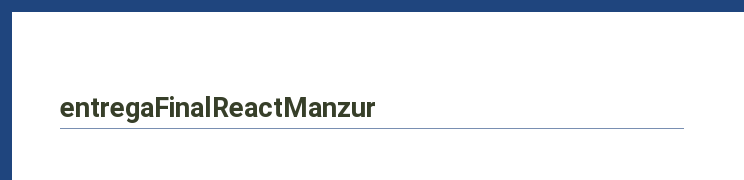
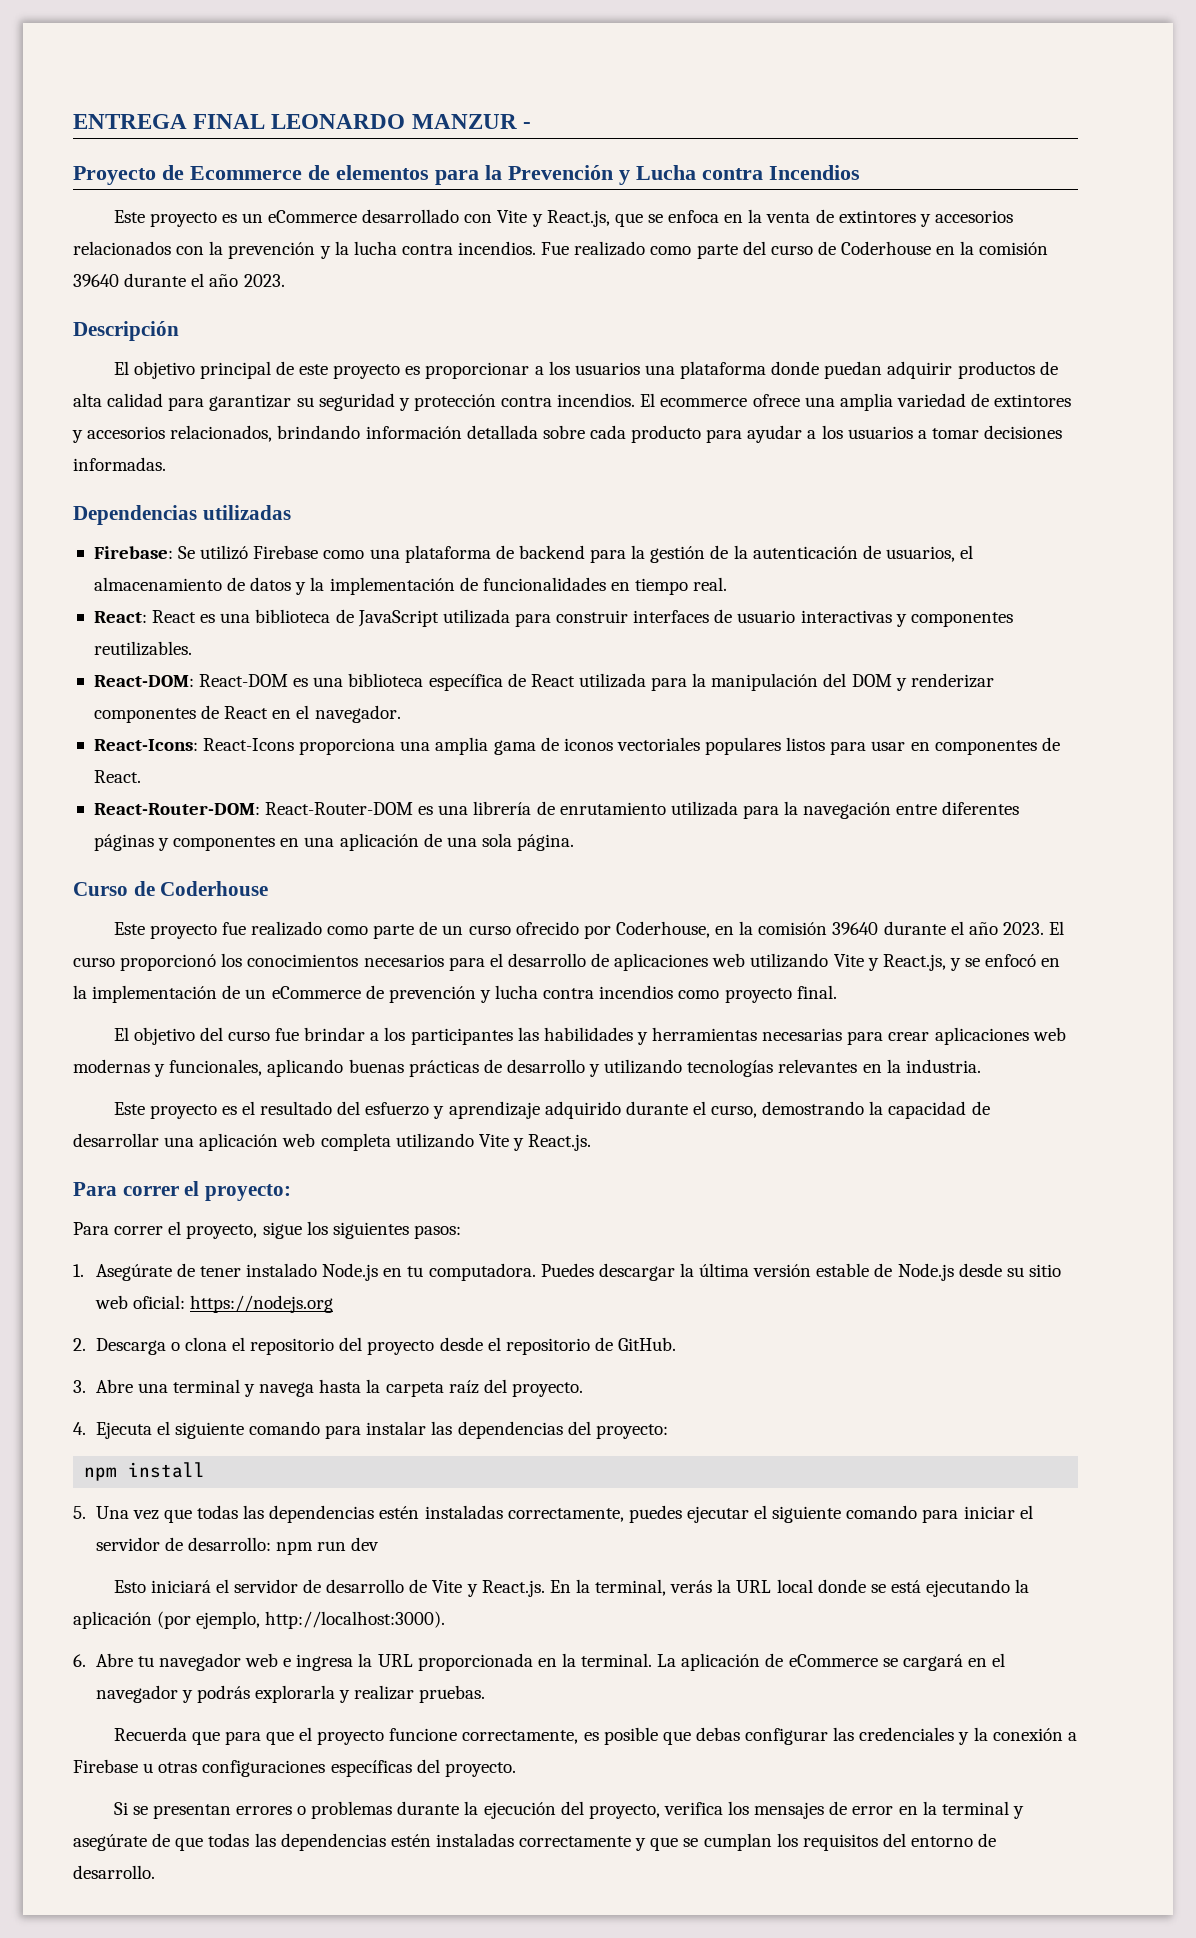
- entregaFinalReactManzur
+ ENTREGA FINAL LEONARDO MANZUR -
+ Proyecto de Ecommerce de elementos para la Prevención y Lucha contra Incendios
+ Este proyecto es un eCommerce desarrollado con Vite y React.js, que se enfoca en la venta de extintores y accesorios relacionados con la prevención y la lucha contra incendios. Fue realizado como parte del curso de Coderhouse en la comisión 39640 durante el año 2023.
+ Descripción
+ El objetivo principal de este proyecto es proporcionar a los usuarios una plataforma donde puedan adquirir productos de alta calidad para garantizar su seguridad y protección contra incendios. El ecommerce ofrece una amplia variedad de extintores y accesorios relacionados, brindando información detallada sobre cada producto para ayudar a los usuarios a tomar decisiones informadas.
+ Dependencias utilizadas
+ Firebase: Se utilizó Firebase como una plataforma de backend para la gestión de la autenticación de usuarios, el almacenamiento de datos y la implementación de funcionalidades en tiempo real.
+ React: React es una biblioteca de JavaScript utilizada para construir interfaces de usuario interactivas y componentes reutilizables.
+ React-DOM: React-DOM es una biblioteca específica de React utilizada para la manipulación del DOM y renderizar componentes de React en el navegador.
+ React-Icons: React-Icons proporciona una amplia gama de iconos vectoriales populares listos para usar en componentes de React.
+ React-Router-DOM: React-Router-DOM es una librería de enrutamiento utilizada para la navegación entre diferentes páginas y componentes en una aplicación de una sola página.
+ Curso de Coderhouse
+ Este proyecto fue realizado como parte de un curso ofrecido por Coderhouse, en la comisión 39640 durante el año 2023. El curso proporcionó los conocimientos necesarios para el desarrollo de aplicaciones web utilizando Vite y React.js, y se enfocó en la implementación de un eCommerce de prevención y lucha contra incendios como proyecto final.
+ El objetivo del curso fue brindar a los participantes las habilidades y herramientas necesarias para crear aplicaciones web modernas y funcionales, aplicando buenas prácticas de desarrollo y utilizando tecnologías relevantes en la industria.
+ Este proyecto es el resultado del esfuerzo y aprendizaje adquirido durante el curso, demostrando la capacidad de desarrollar una aplicación web completa utilizando Vite y React.js.
+ Para correr el proyecto:
+ Para correr el proyecto, sigue los siguientes pasos:
+ 1. Asegúrate de tener instalado Node.js en tu computadora. Puedes descargar la última versión estable de Node.js desde su sitio web oficial: https://nodejs.org
+ 2. Descarga o clona el repositorio del proyecto desde el repositorio de GitHub.
+ 3. Abre una terminal y navega hasta la carpeta raíz del proyecto.
+ 4. Ejecuta el siguiente comando para instalar las dependencias del proyecto:
+ npm install
+ 5. Una vez que todas las dependencias estén instaladas correctamente, puedes ejecutar el siguiente comando para iniciar el servidor de desarrollo: npm run dev
+ Esto iniciará el servidor de desarrollo de Vite y React.js. En la terminal, verás la URL local donde se está ejecutando la aplicación (por ejemplo, http://localhost:3000).
+ 6. Abre tu navegador web e ingresa la URL proporcionada en la terminal. La aplicación de eCommerce se cargará en el navegador y podrás explorarla y realizar pruebas.
+ Recuerda que para que el proyecto funcione correctamente, es posible que debas configurar las credenciales y la conexión a Firebase u otras configuraciones específicas del proyecto.
+ Si se presentan errores o problemas durante la ejecución del proyecto, verifica los mensajes de error en la terminal y asegúrate de que todas las dependencias estén instaladas correctamente y que se cumplan los requisitos del entorno de desarrollo.

